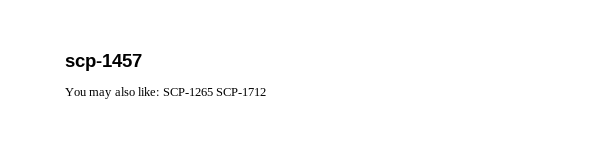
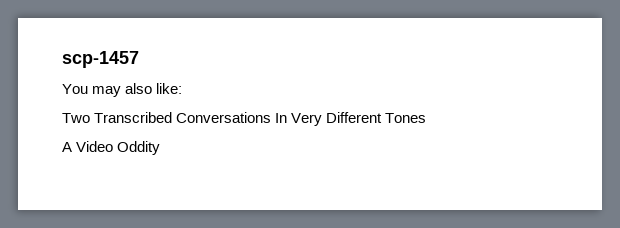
- You may also like: SCP-1265 SCP-1712
+ You may also like:
+ Two Transcribed Conversations In Very Different Tones
+ A Video Oddity

